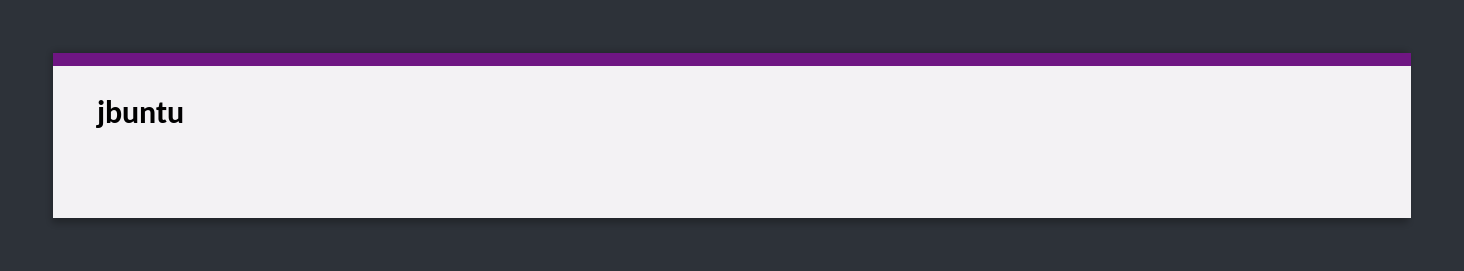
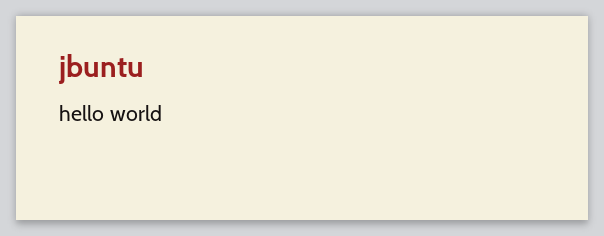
+ hello world

